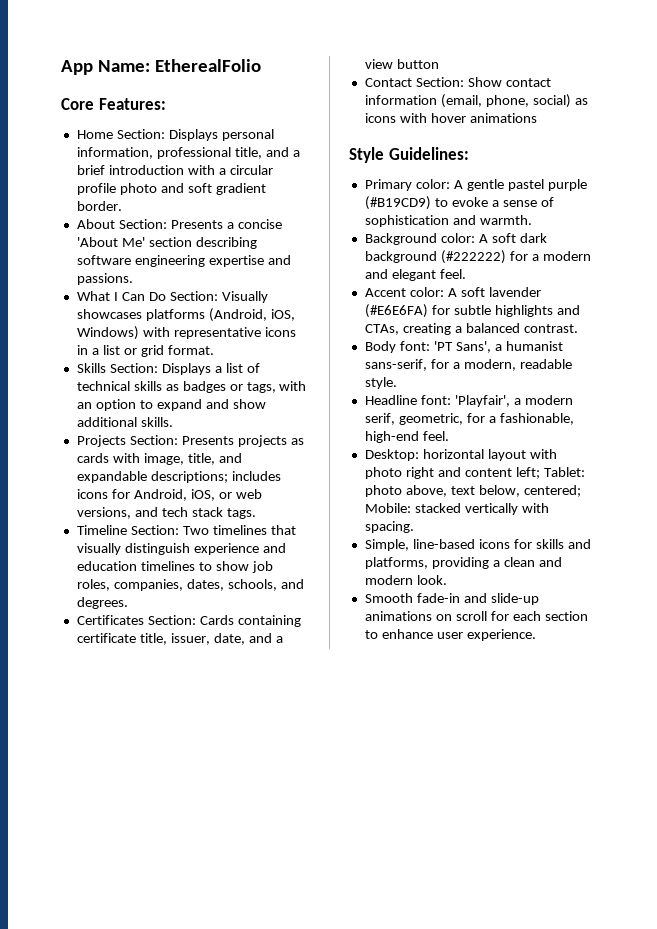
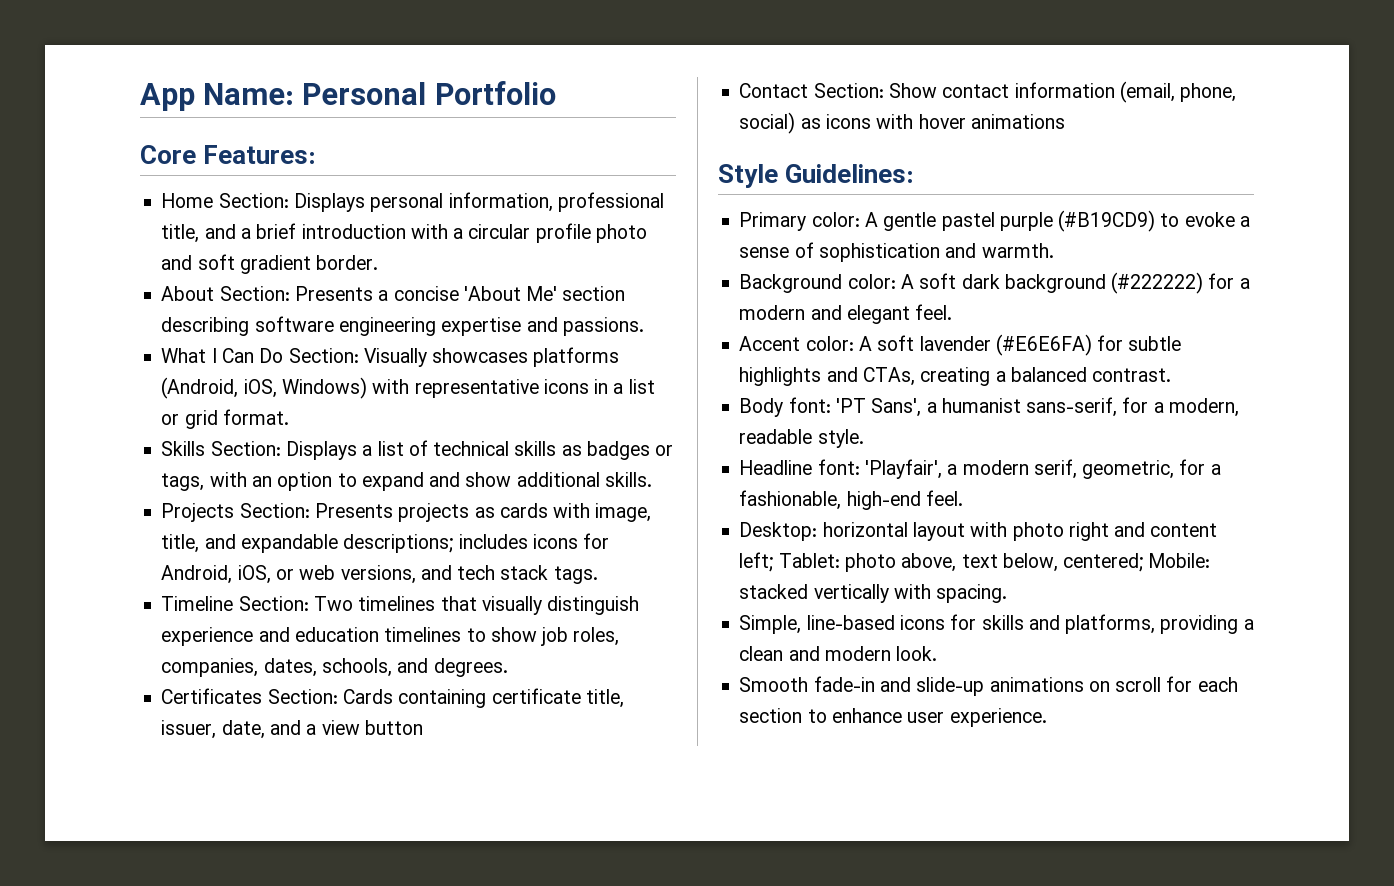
- App Name: EtherealFolio
+ App Name: Personal Portfolio

